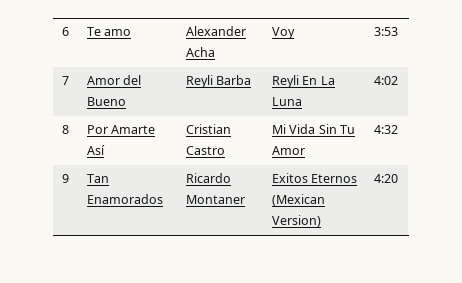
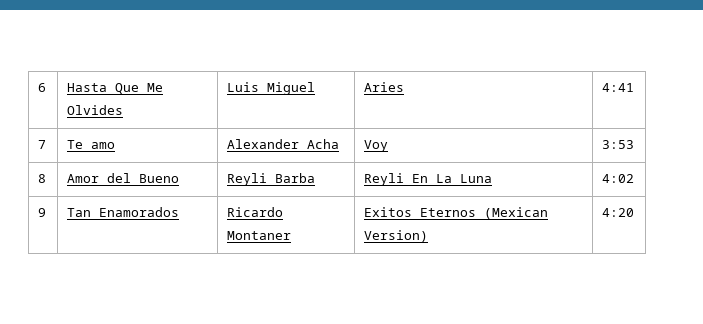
- 6 | Te amo | Alexander Acha | Voy | 3:53
+ 6 | Hasta Que Me Olvides | Luis Miguel | Aries | 4:41
+ 7 | Te amo | Alexander Acha | Voy | 3:53
- 7 | Amor del Bueno | Reyli Barba | Reyli En La Luna | 4:02
+ 8 | Amor del Bueno | Reyli Barba | Reyli En La Luna | 4:02
- 8 | Por Amarte Así | Cristian Castro | Mi Vida Sin Tu Amor | 4:32

